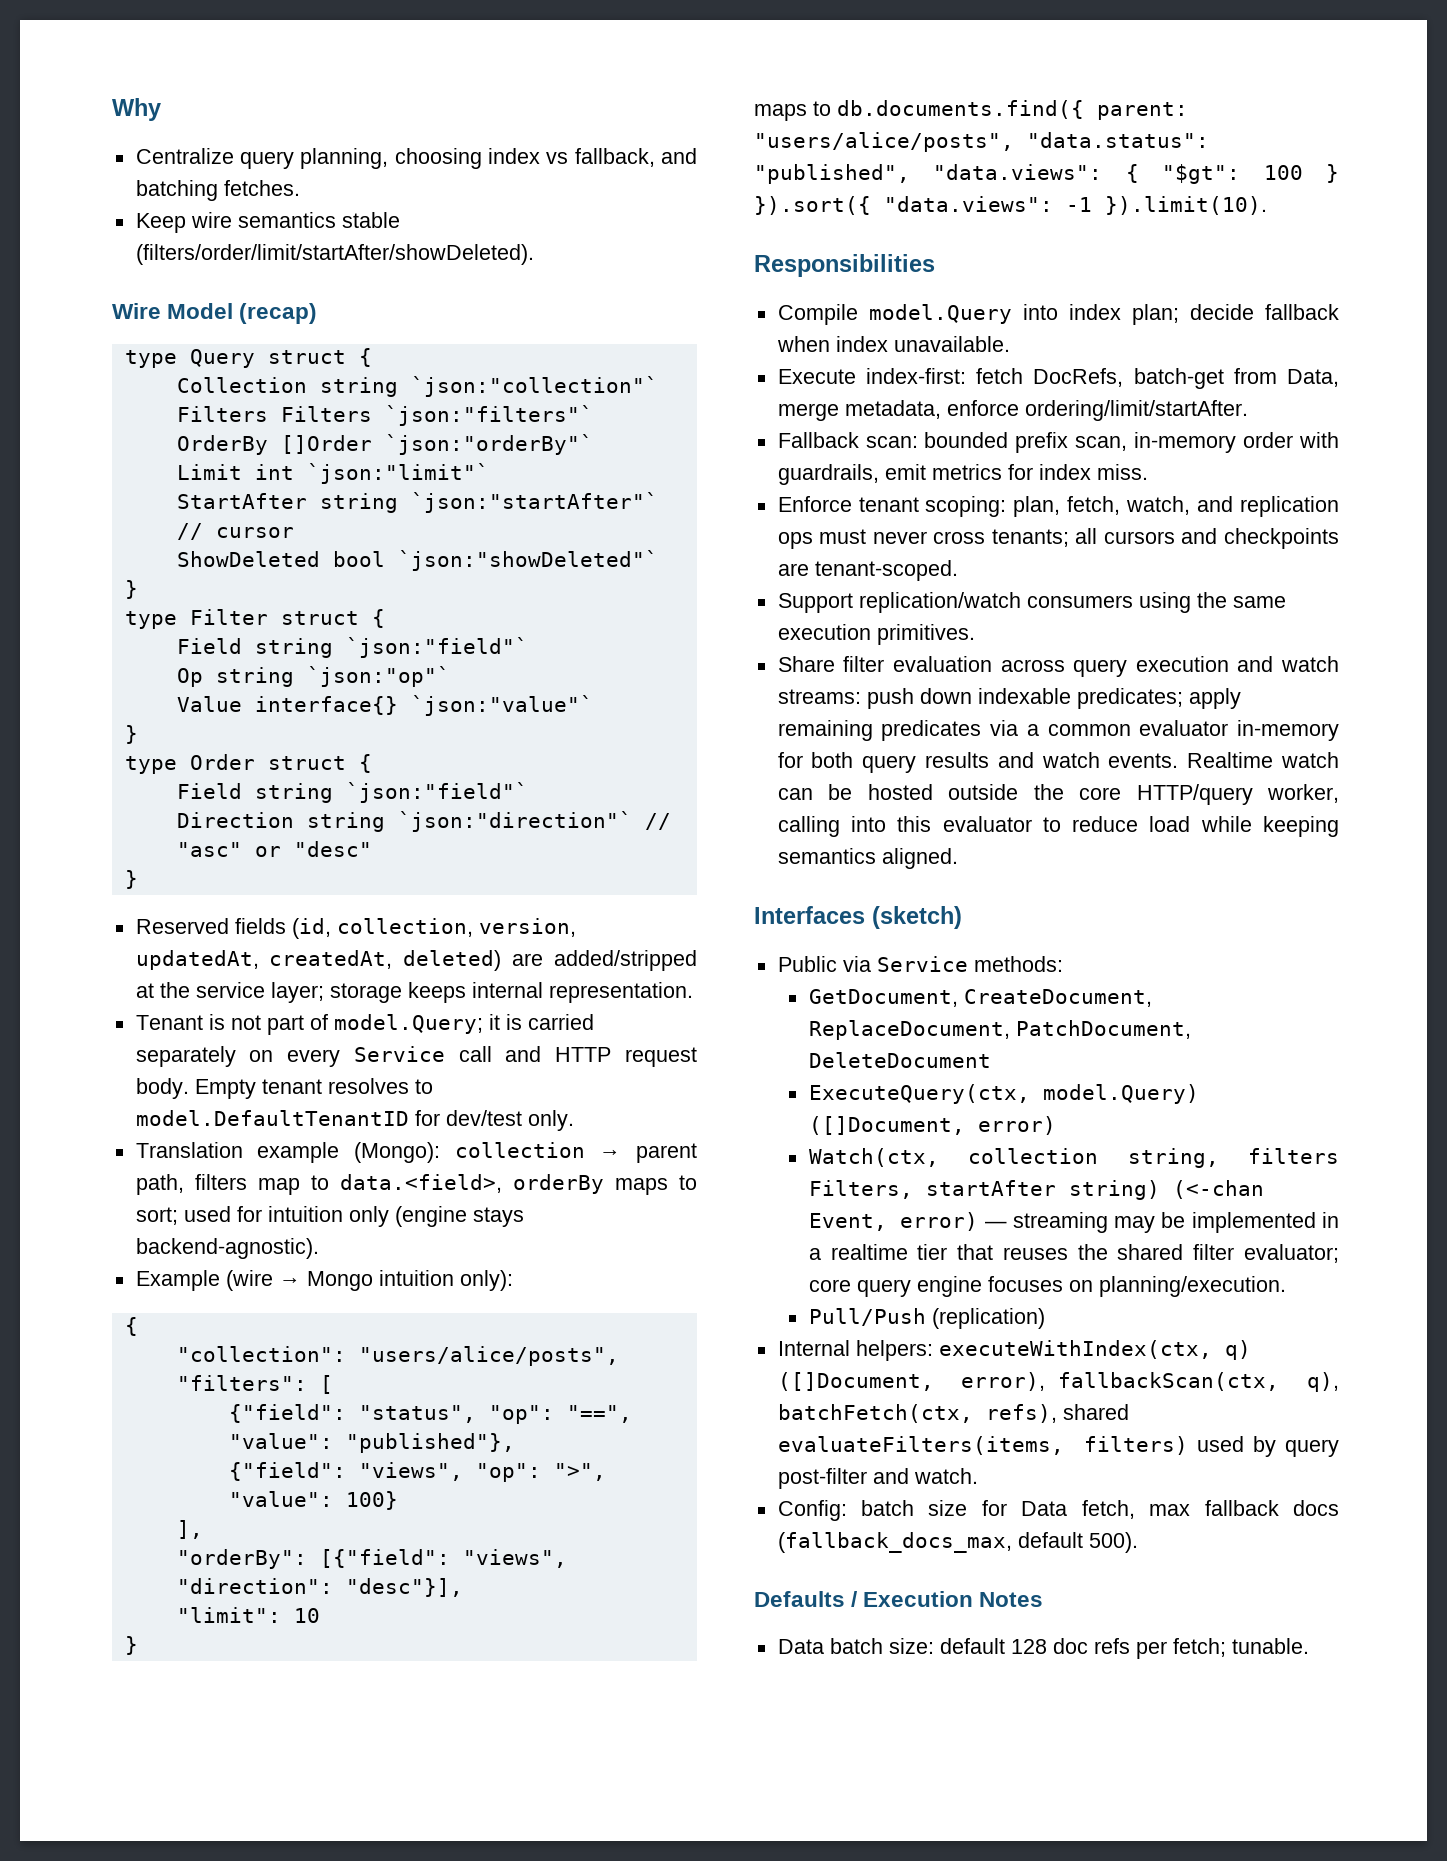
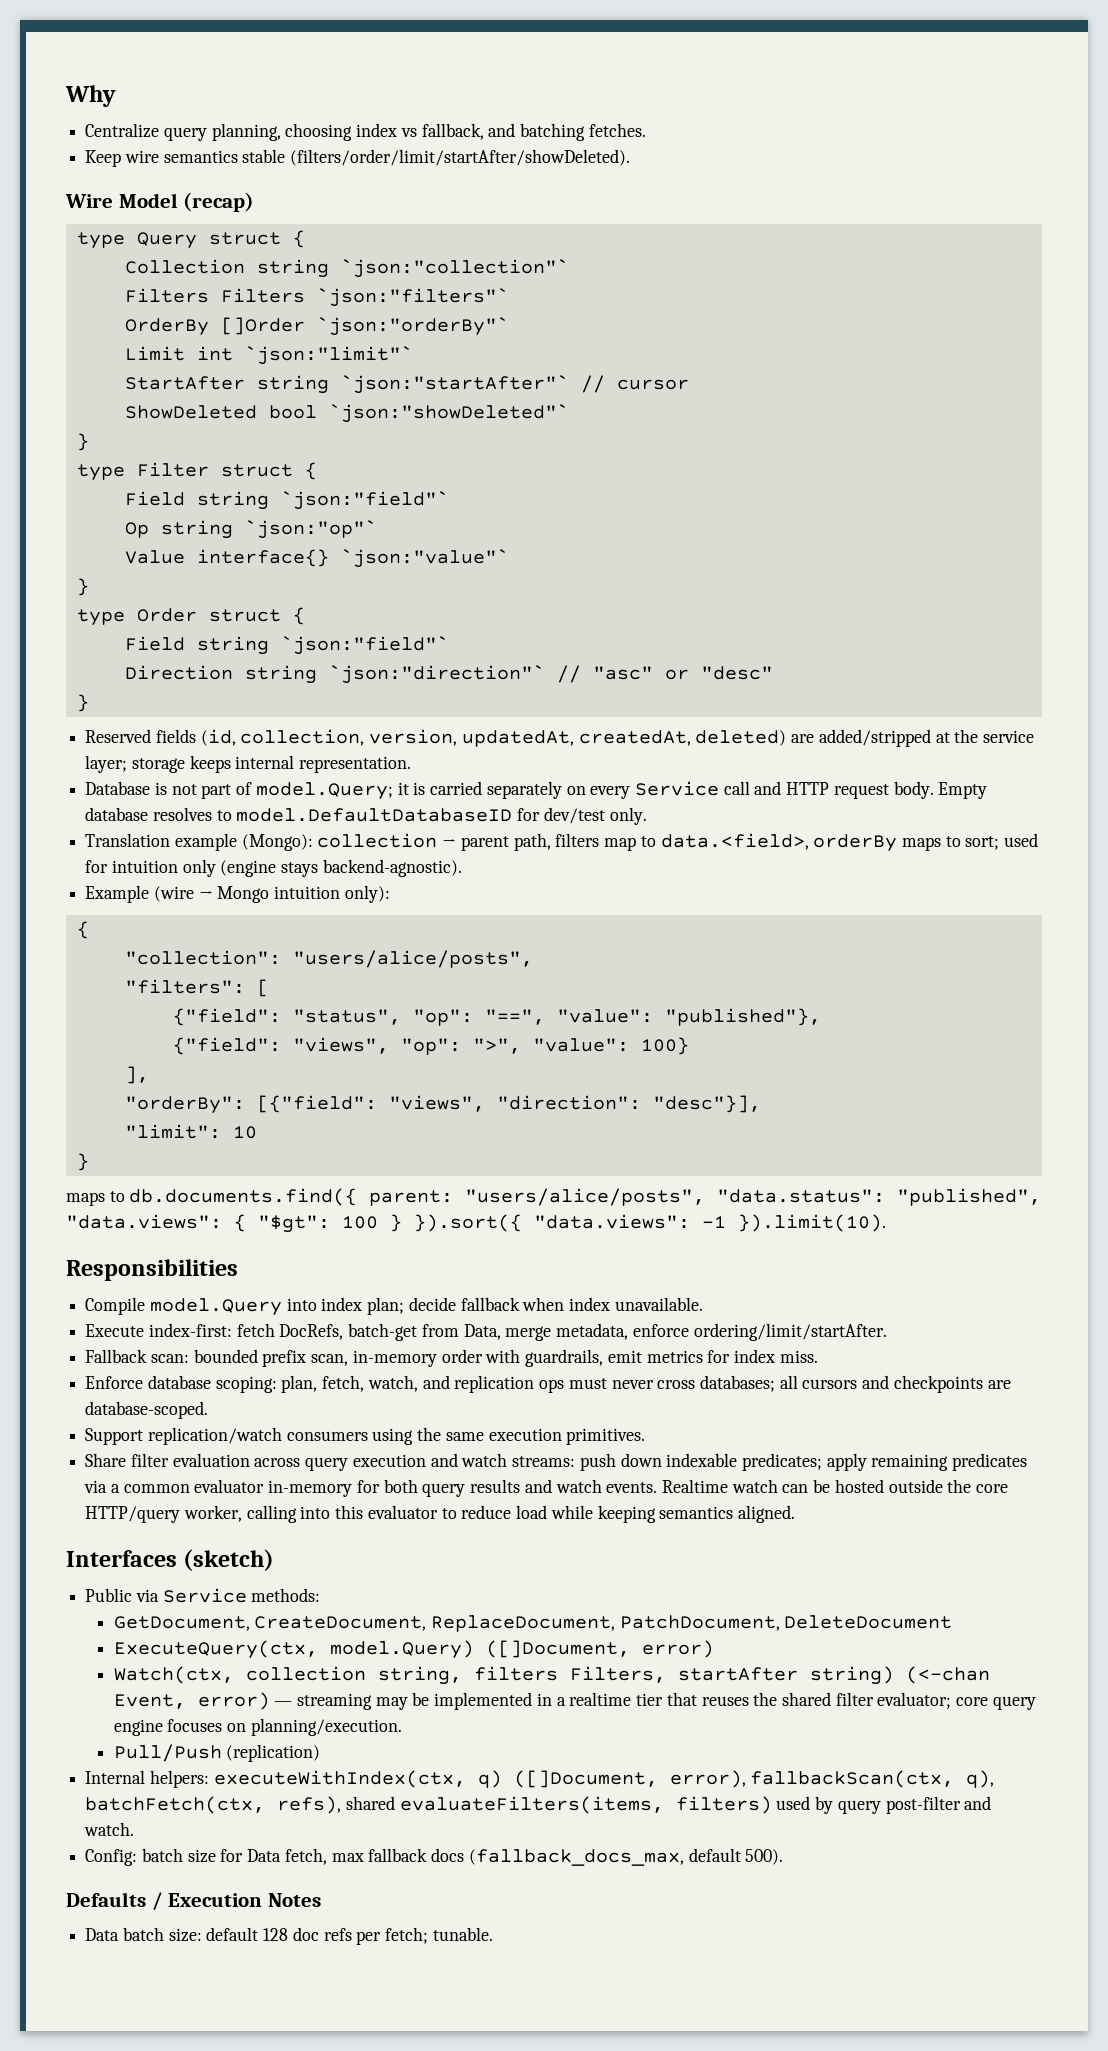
- Tenant is not part of model.Query; it is carried separately on every Service call and HTTP request body.
+ Database is not part of model.Query; it is carried separately on every Service call and HTTP request body.
- Empty tenant resolves to model.DefaultTenantID for dev/test only.
+ Empty database resolves to model.DefaultDatabaseID for dev/test only.
- Enforce tenant scoping: plan, fetch, watch, and replication ops must never cross tenants; all cursors and checkpoints are tenant-scoped.
+ Enforce database scoping: plan, fetch, watch, and replication ops must never cross databases; all cursors and checkpoints are database-scoped.

